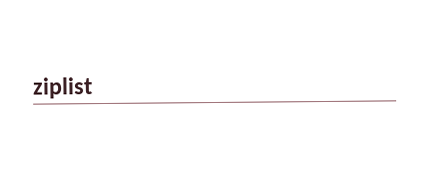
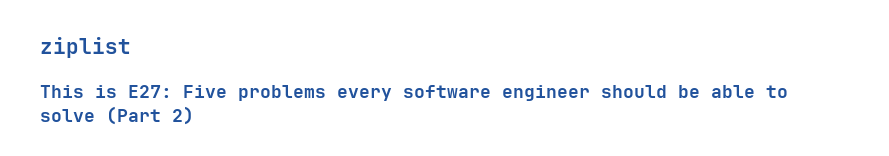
+ This is E27: Five problems every software engineer should be able to solve (Part 2)

